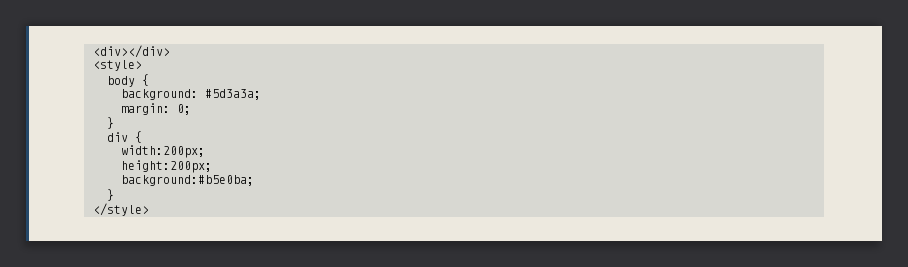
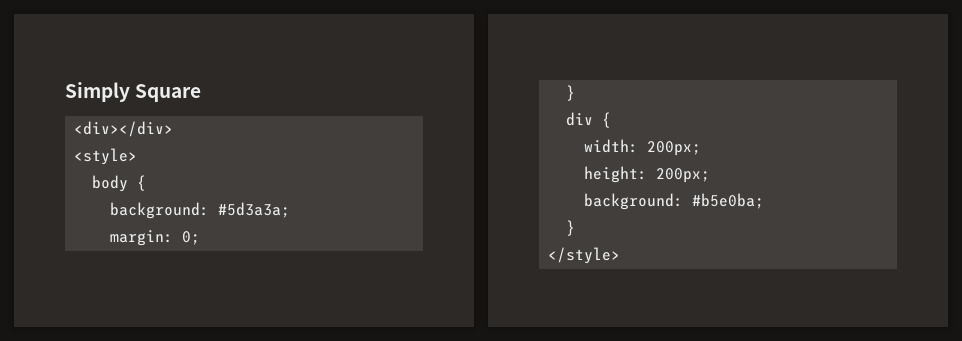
+ Simply Square
- width:200px;
- height:200px;
- background:#b5e0ba;
+ width: 200px;
+ height: 200px;
+ background: #b5e0ba;

